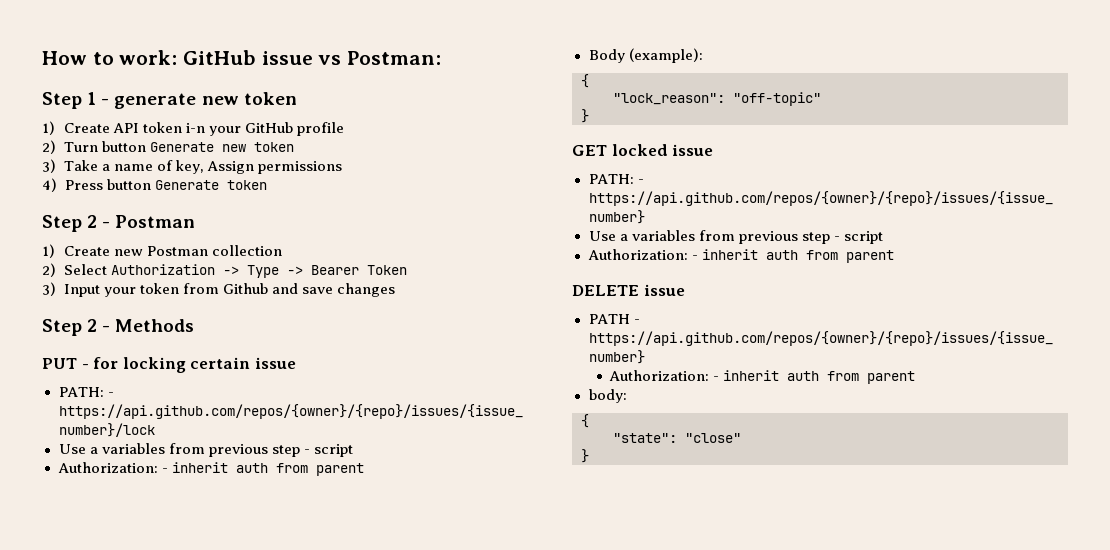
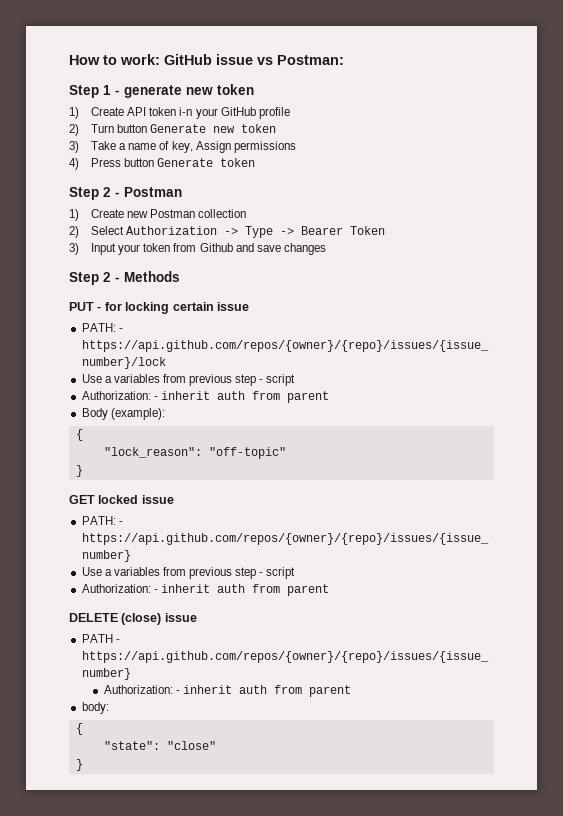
- DELETE issue
+ DELETE (close) issue

